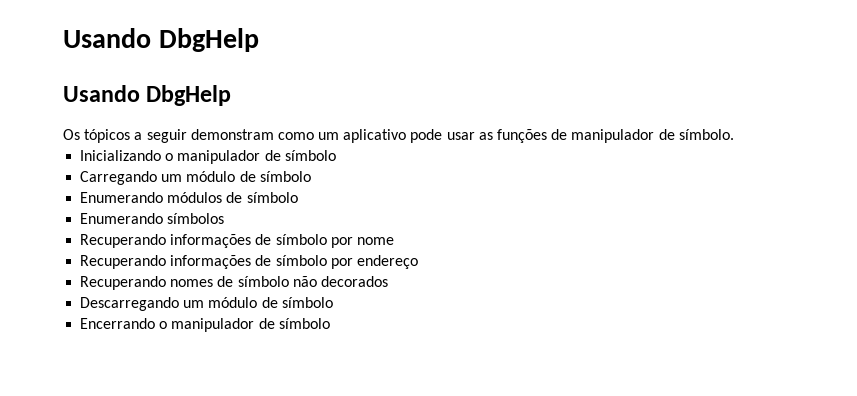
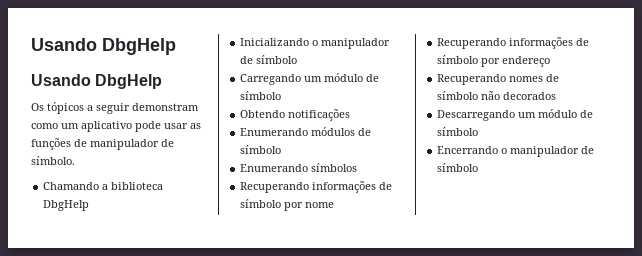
+ Chamando a biblioteca DbgHelp
+ Obtendo notificações

